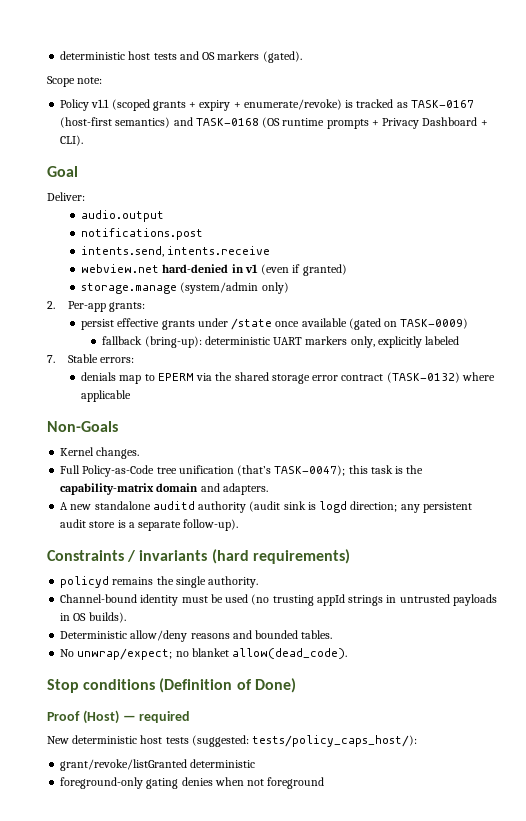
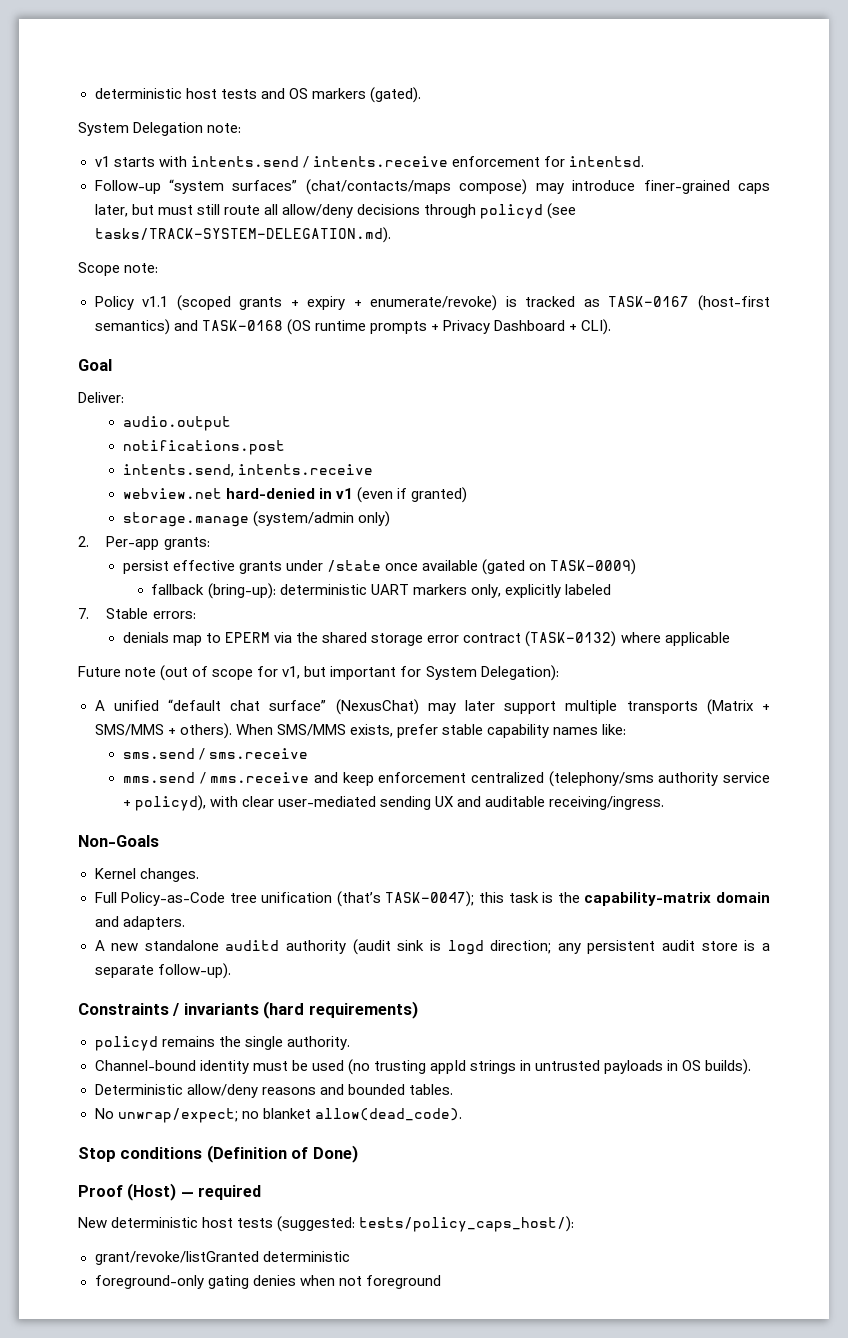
+ System Delegation note:
+ v1 starts with intents.send / intents.receive enforcement for intentsd.
+ Follow-up “system surfaces” (chat/contacts/maps compose) may introduce finer-grained caps later, but must still route all allow/deny decisions through policyd (see tasks/TRACK-SYSTEM-DELEGATION.md).
+ Future note (out of scope for v1, but important for System Delegation):
+ A unified “default chat surface” (NexusChat) may later support multiple transports (Matrix + SMS/MMS + others). When SMS/MMS exists, prefer stable capability names like:
+ sms.send / sms.receive
+ mms.send / mms.receive and keep enforcement centralized (telephony/sms authority service + policyd), with clear user-mediated sending UX and auditable receiving/ingress.

